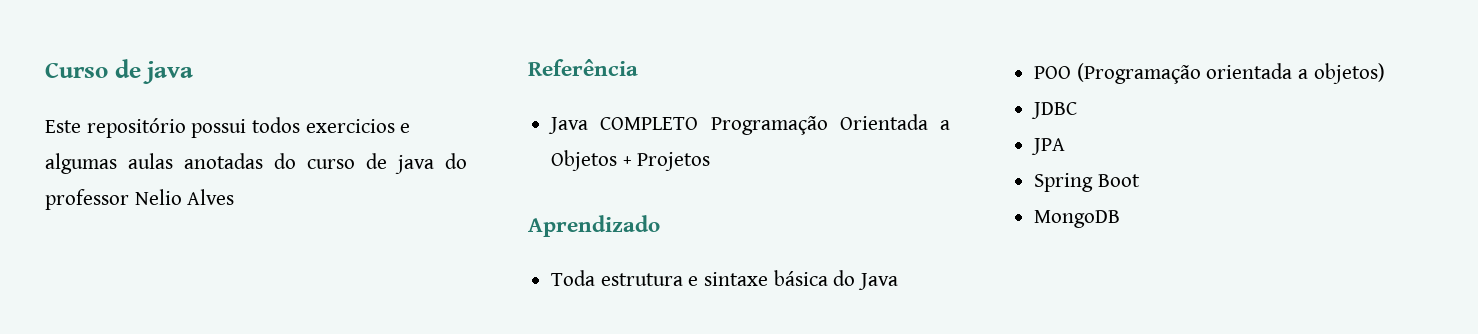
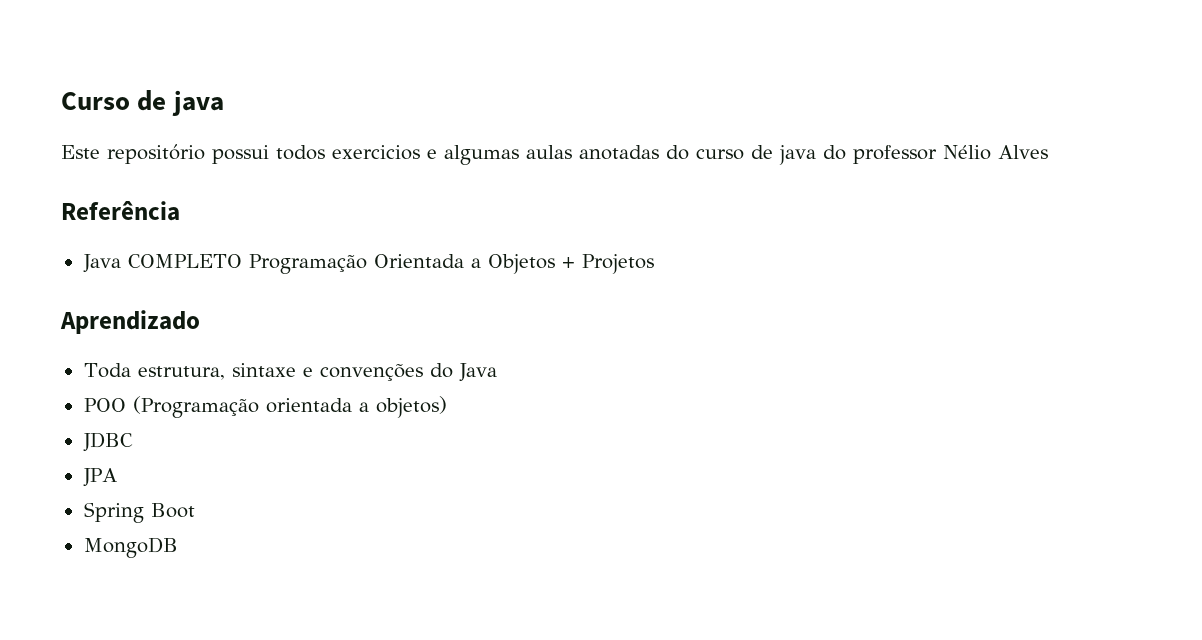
- Este repositório possui todos exercicios e algumas aulas anotadas do curso de java do professor Nelio Alves
+ Este repositório possui todos exercicios e algumas aulas anotadas do curso de java do professor Nélio Alves
- Toda estrutura e sintaxe básica do Java
+ Toda estrutura, sintaxe e convenções do Java

